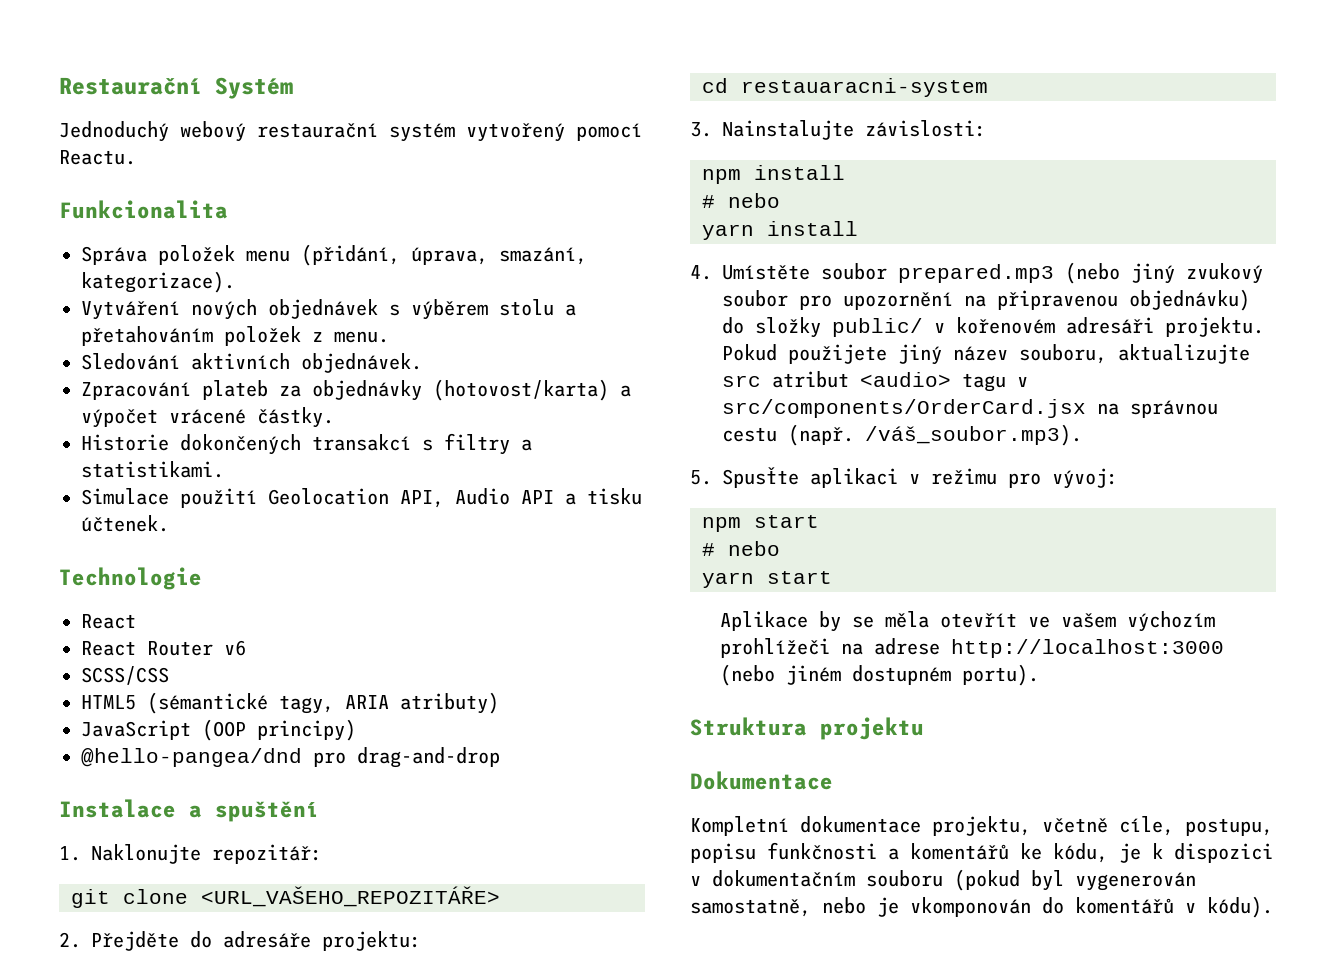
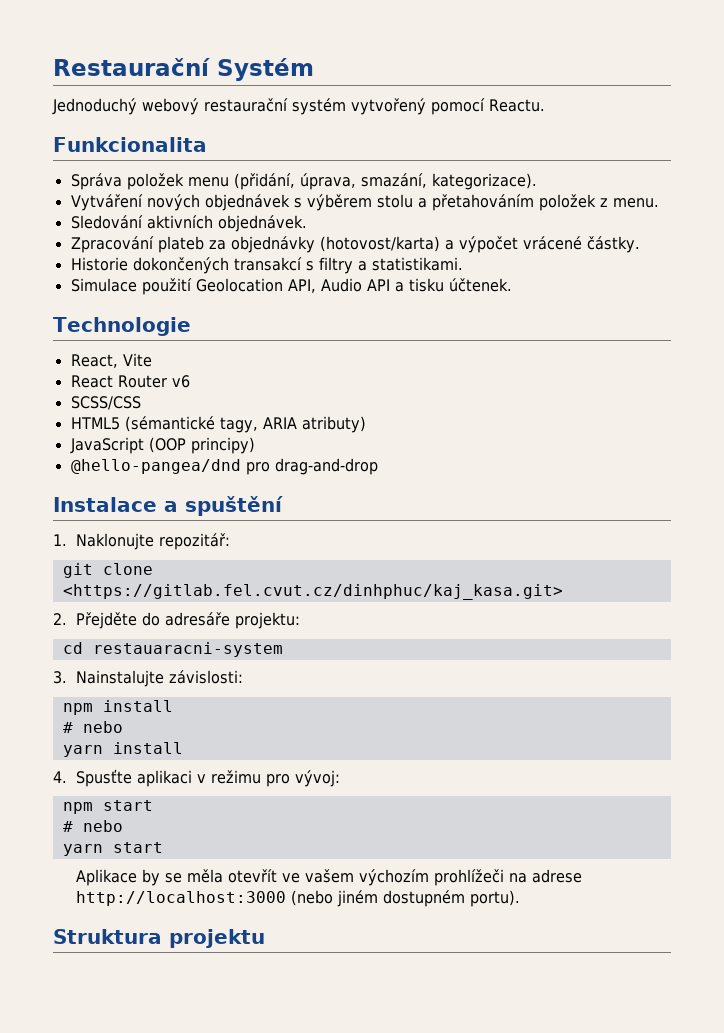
  Technologie
- React
+ React, Vite
- git clone <URL_VAŠEHO_REPOZITÁŘE>
+ git clone <https://gitlab.fel.cvut.cz/dinhphuc/kaj_kasa.git>
- 4. Umístěte soubor prepared.mp3 (nebo jiný zvukový soubor pro upozornění na připravenou objednávku) do složky public/ v kořenovém adresáři projektu. Pokud použijete jiný název souboru, aktualizujte src atribut <audio> tagu v src/components/OrderCard.jsx na správnou cestu (např. /váš_soubor.mp3).
- 5. Spusťte aplikaci v režimu pro vývoj:
+ 4. Spusťte aplikaci v režimu pro vývoj:
- Dokumentace
- Kompletní dokumentace projektu, včetně cíle, postupu, popisu funkčnosti a komentářů ke kódu, je k dispozici v dokumentačním souboru (pokud byl vygenerován samostatně, nebo je vkomponován do komentářů v kódu).

